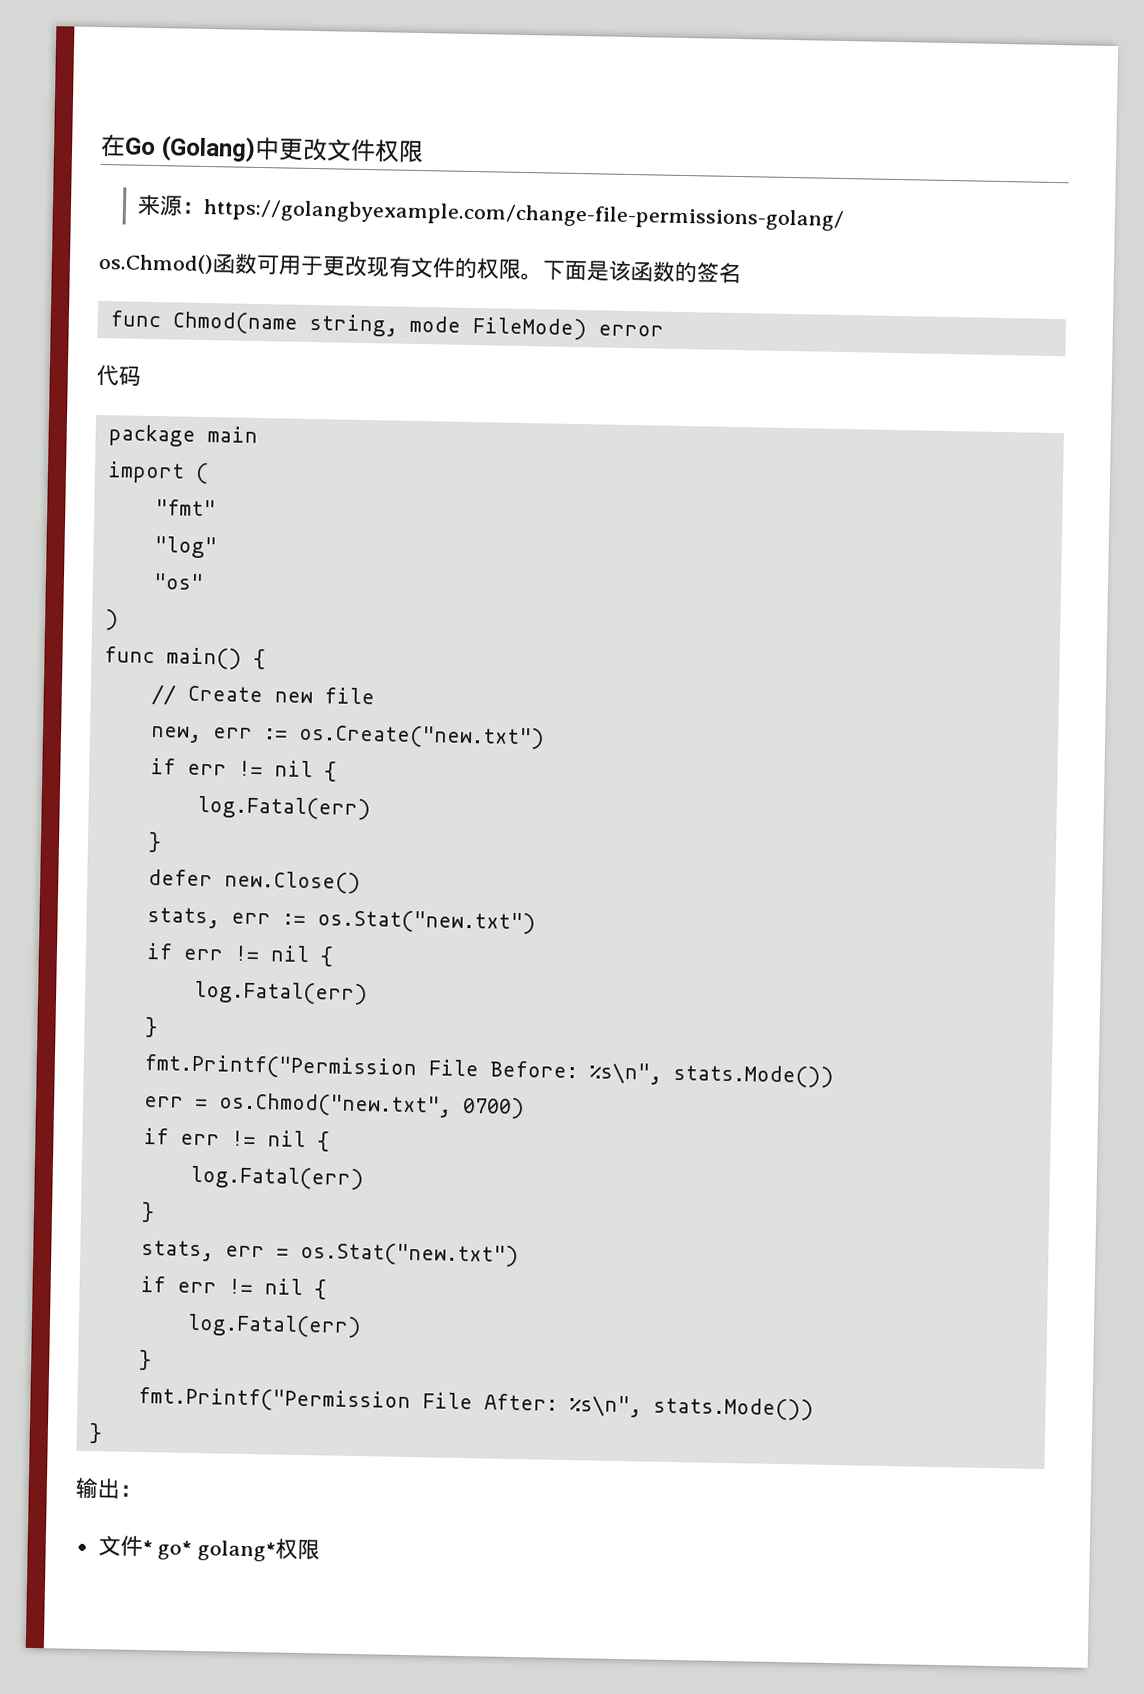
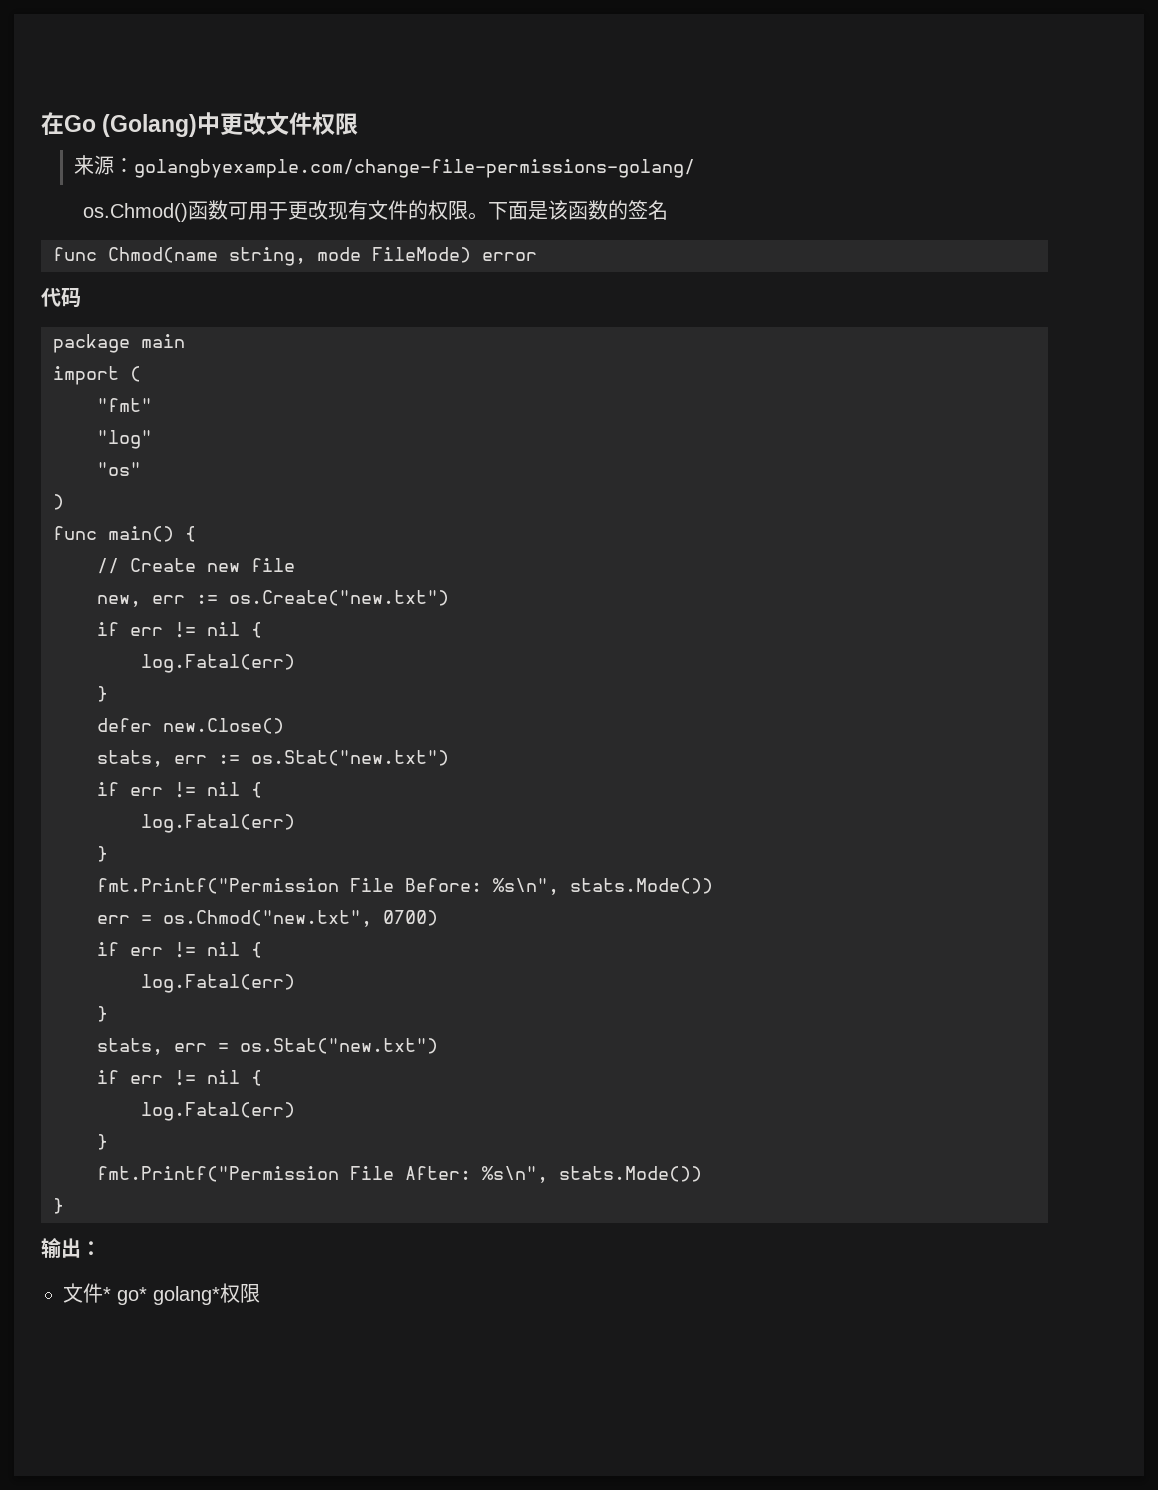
- 来源：https://golangbyexample.com/change-file-permissions-golang/
+ 来源：golangbyexample.com/change-file-permissions-golang/

